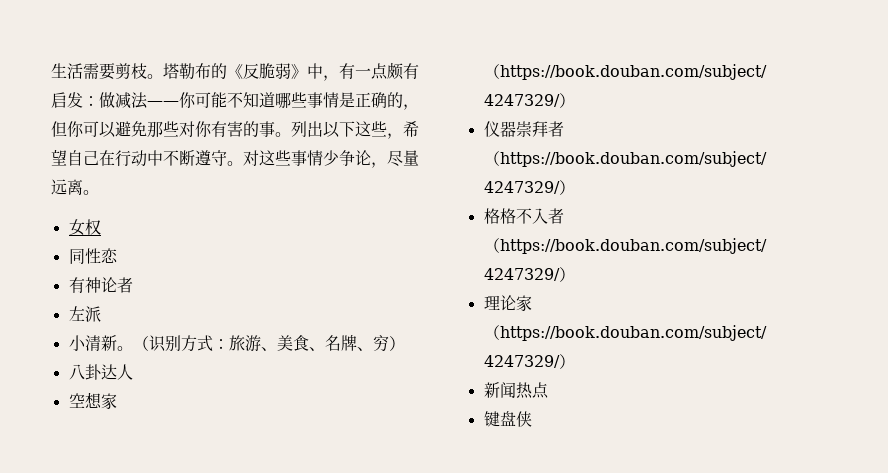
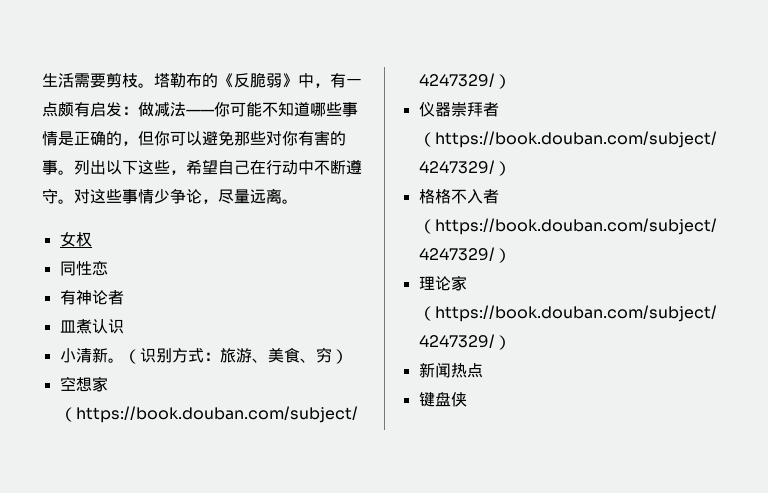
- 左派
+ 皿煮认识
- （识别方式：旅游、美食、名牌、穷）
+ （识别方式：旅游、美食、穷）
- 八卦达人

